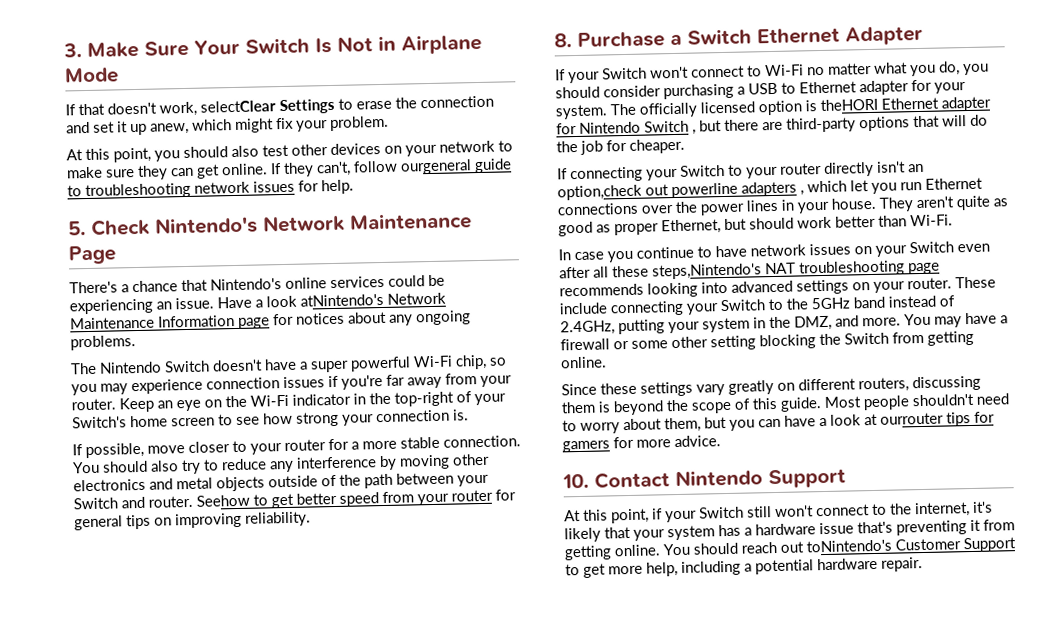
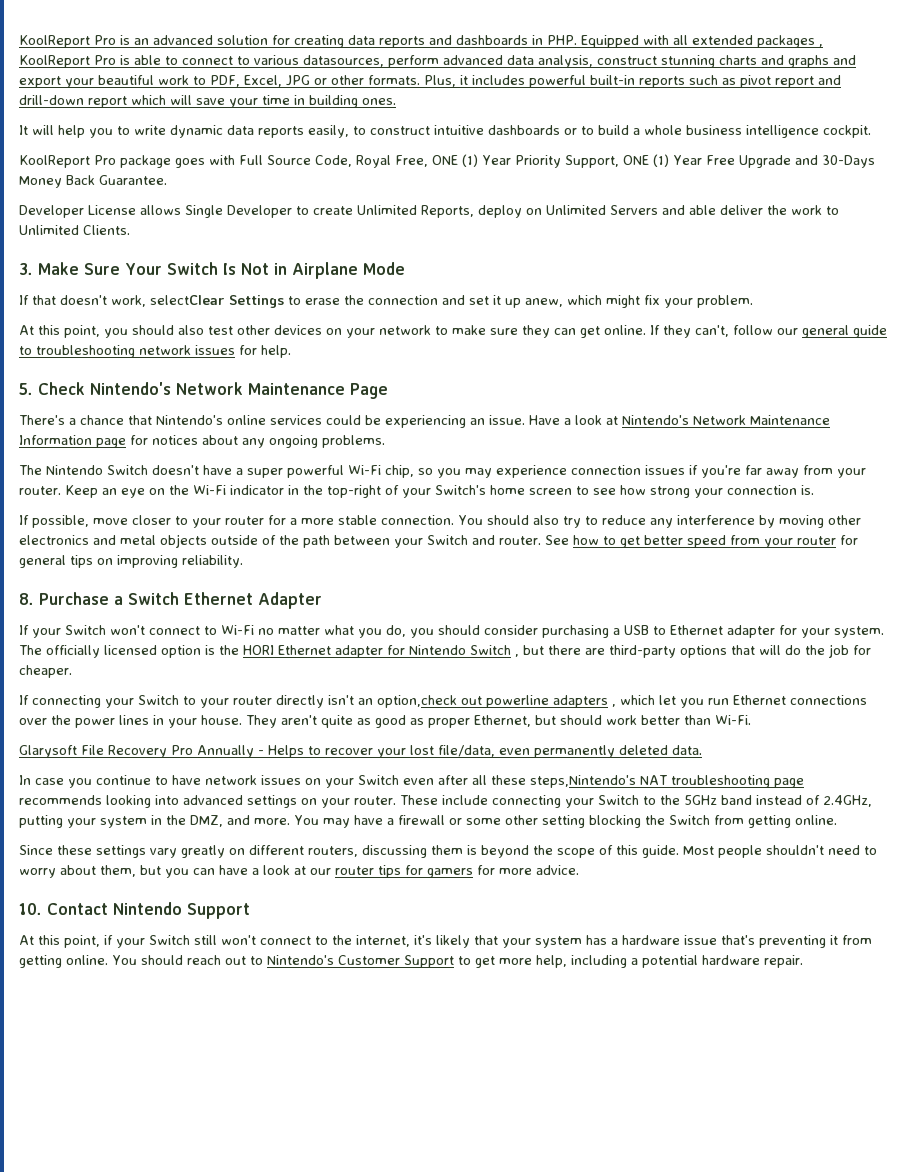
+ KoolReport Pro is an advanced solution for creating data reports and dashboards in PHP. Equipped with all extended packages , KoolReport Pro is able to connect to various datasources, perform advanced data analysis, construct stunning charts and graphs and export your beautiful work to PDF, Excel, JPG or other formats. Plus, it includes powerful built-in reports such as pivot report and drill-down report which will save your time in building ones.
+ It will help you to write dynamic data reports easily, to construct intuitive dashboards or to build a whole business intelligence cockpit.
+ KoolReport Pro package goes with Full Source Code, Royal Free, ONE (1) Year Priority Support, ONE (1) Year Free Upgrade and 30-Days Money Back Guarantee.
+ Developer License allows Single Developer to create Unlimited Reports, deploy on Unlimited Servers and able deliver the work to Unlimited Clients.
- If they can't, follow ourgeneral guide to troubleshooting network issues for help.
+ If they can't, follow our general guide to troubleshooting network issues for help.
- Have a look atNintendo's Network Maintenance Information page for notices about any ongoing problems.
+ Have a look at Nintendo's Network Maintenance Information page for notices about any ongoing problems.
- Seehow to get better speed from your router for general tips on improving reliability.
+ See how to get better speed from your router for general tips on improving reliability.
- The officially licensed option is theHORI Ethernet adapter for Nintendo Switch , but there are third-party options that will do the job for cheaper.
+ The officially licensed option is the HORI Ethernet adapter for Nintendo Switch , but there are third-party options that will do the job for cheaper.
+ Glarysoft File Recovery Pro Annually - Helps to recover your lost file/data, even permanently deleted data.
- Most people shouldn't need to worry about them, but you can have a look at ourrouter tips for gamers for more advice.
+ Most people shouldn't need to worry about them, but you can have a look at our router tips for gamers for more advice.
- You should reach out toNintendo's Customer Support to get more help, including a potential hardware repair.
+ You should reach out to Nintendo's Customer Support to get more help, including a potential hardware repair.

